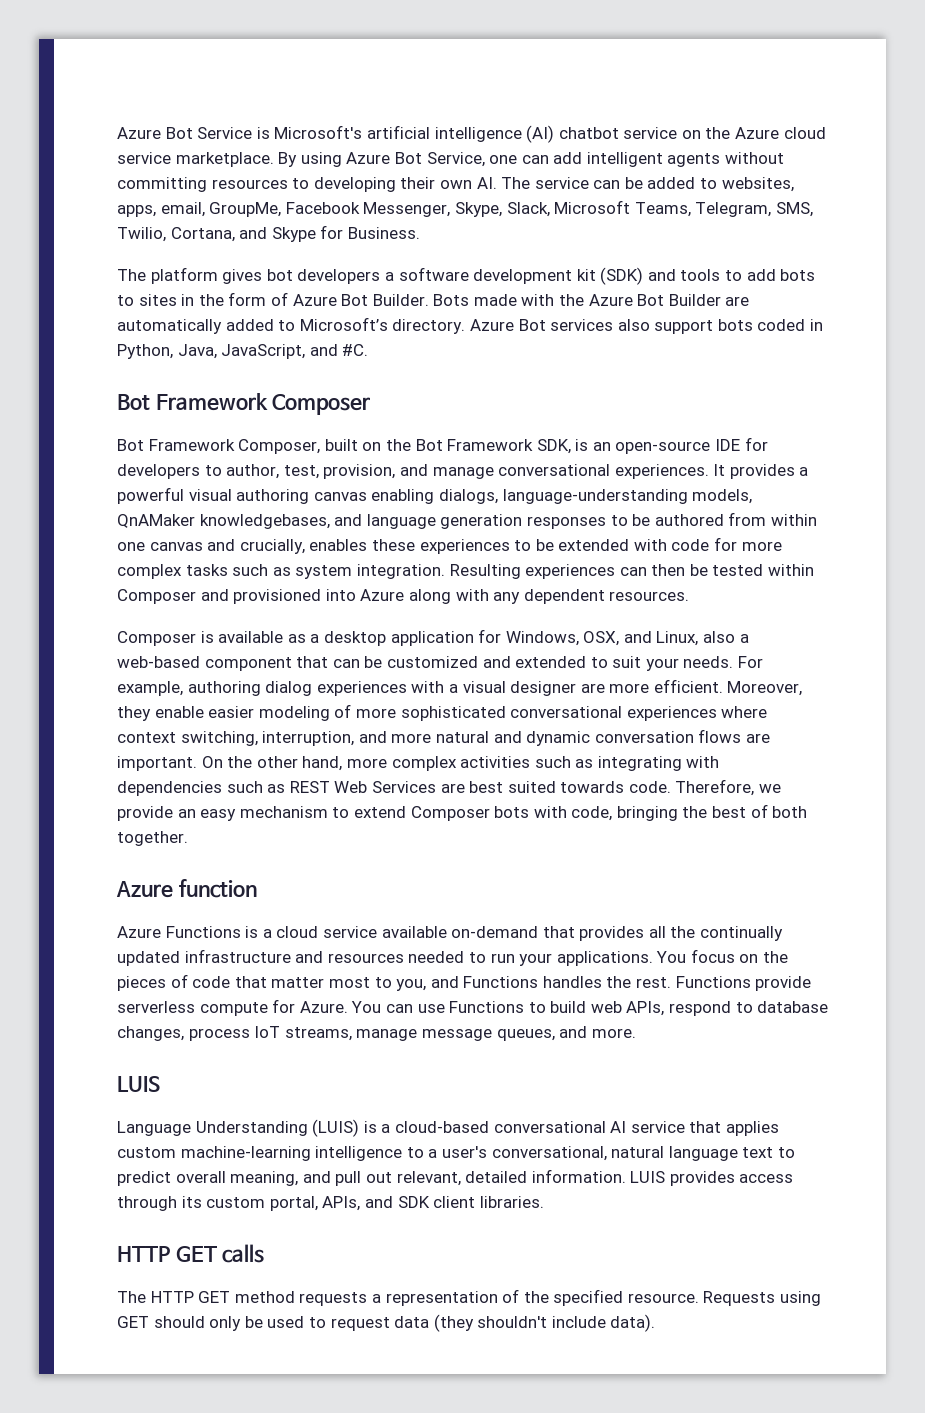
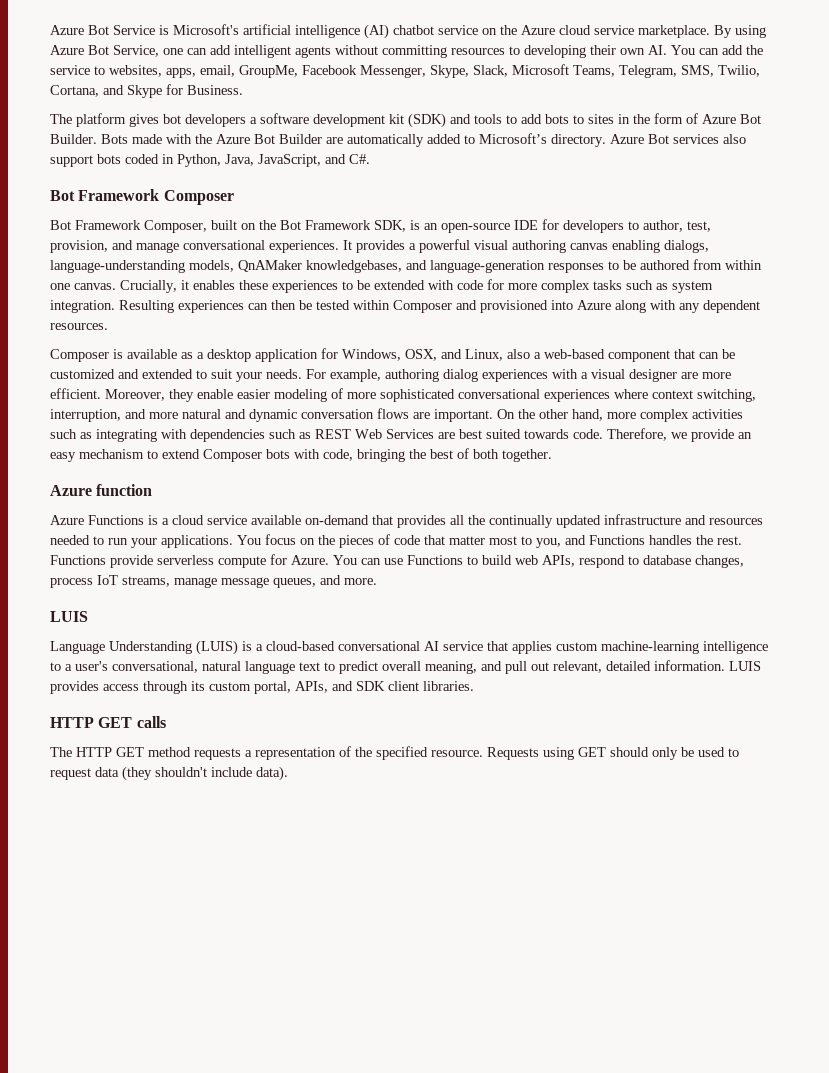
- By using Azure Bot Service, one can add intelligent agents without committing resources to developing their own AI. The service can be added to websites, apps, email, GroupMe, Facebook Messenger, Skype, Slack, Microsoft Teams, Telegram, SMS, Twilio, Cortana, and Skype for Business.
+ By using Azure Bot Service, one can add intelligent agents without committing resources to developing their own AI. You can add the service to websites, apps, email, GroupMe, Facebook Messenger, Skype, Slack, Microsoft Teams, Telegram, SMS, Twilio, Cortana, and Skype for Business.
- Azure Bot services also support bots coded in Python, Java, JavaScript, and #C.
+ Azure Bot services also support bots coded in Python, Java, JavaScript, and C#.
- It provides a powerful visual authoring canvas enabling dialogs, language-understanding models, QnAMaker knowledgebases, and language generation responses to be authored from within one canvas and crucially, enables these experiences to be extended with code for more complex tasks such as system integration.
+ It provides a powerful visual authoring canvas enabling dialogs, language-understanding models, QnAMaker knowledgebases, and language-generation responses to be authored from within one canvas. Crucially, it enables these experiences to be extended with code for more complex tasks such as system integration.

